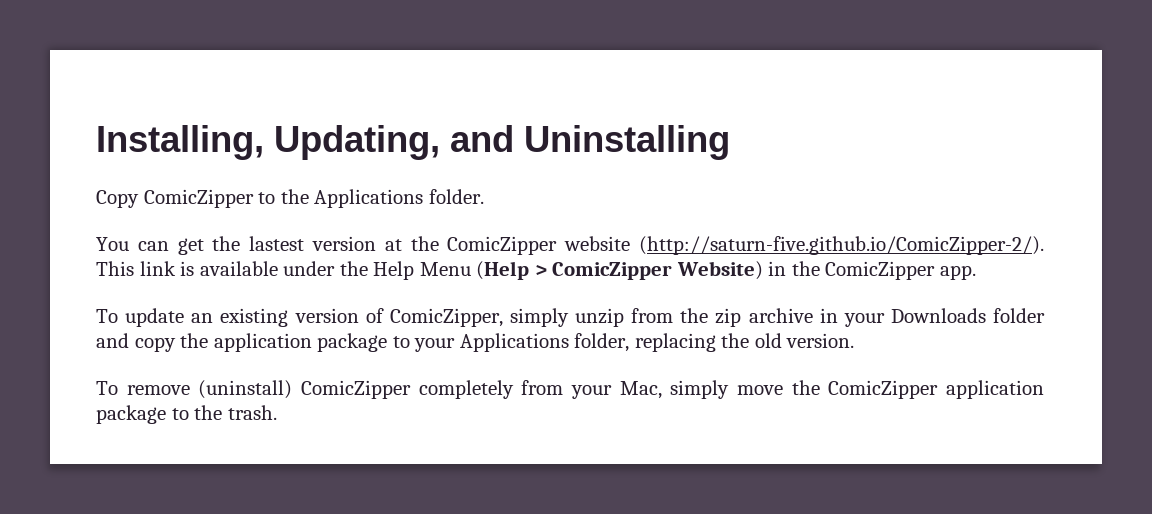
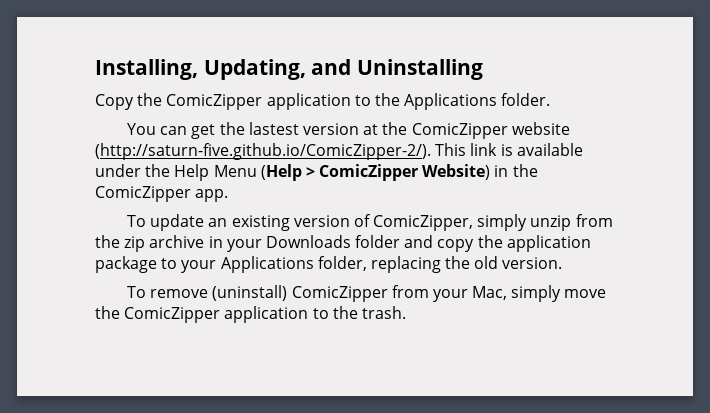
- Copy ComicZipper to the Applications folder.
+ Copy the ComicZipper application to the Applications folder.
- To remove (uninstall) ComicZipper completely from your Mac, simply move the ComicZipper application package to the trash.
+ To remove (uninstall) ComicZipper from your Mac, simply move the ComicZipper application to the trash.

